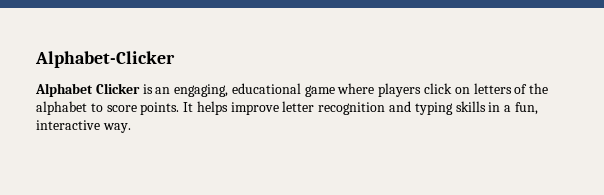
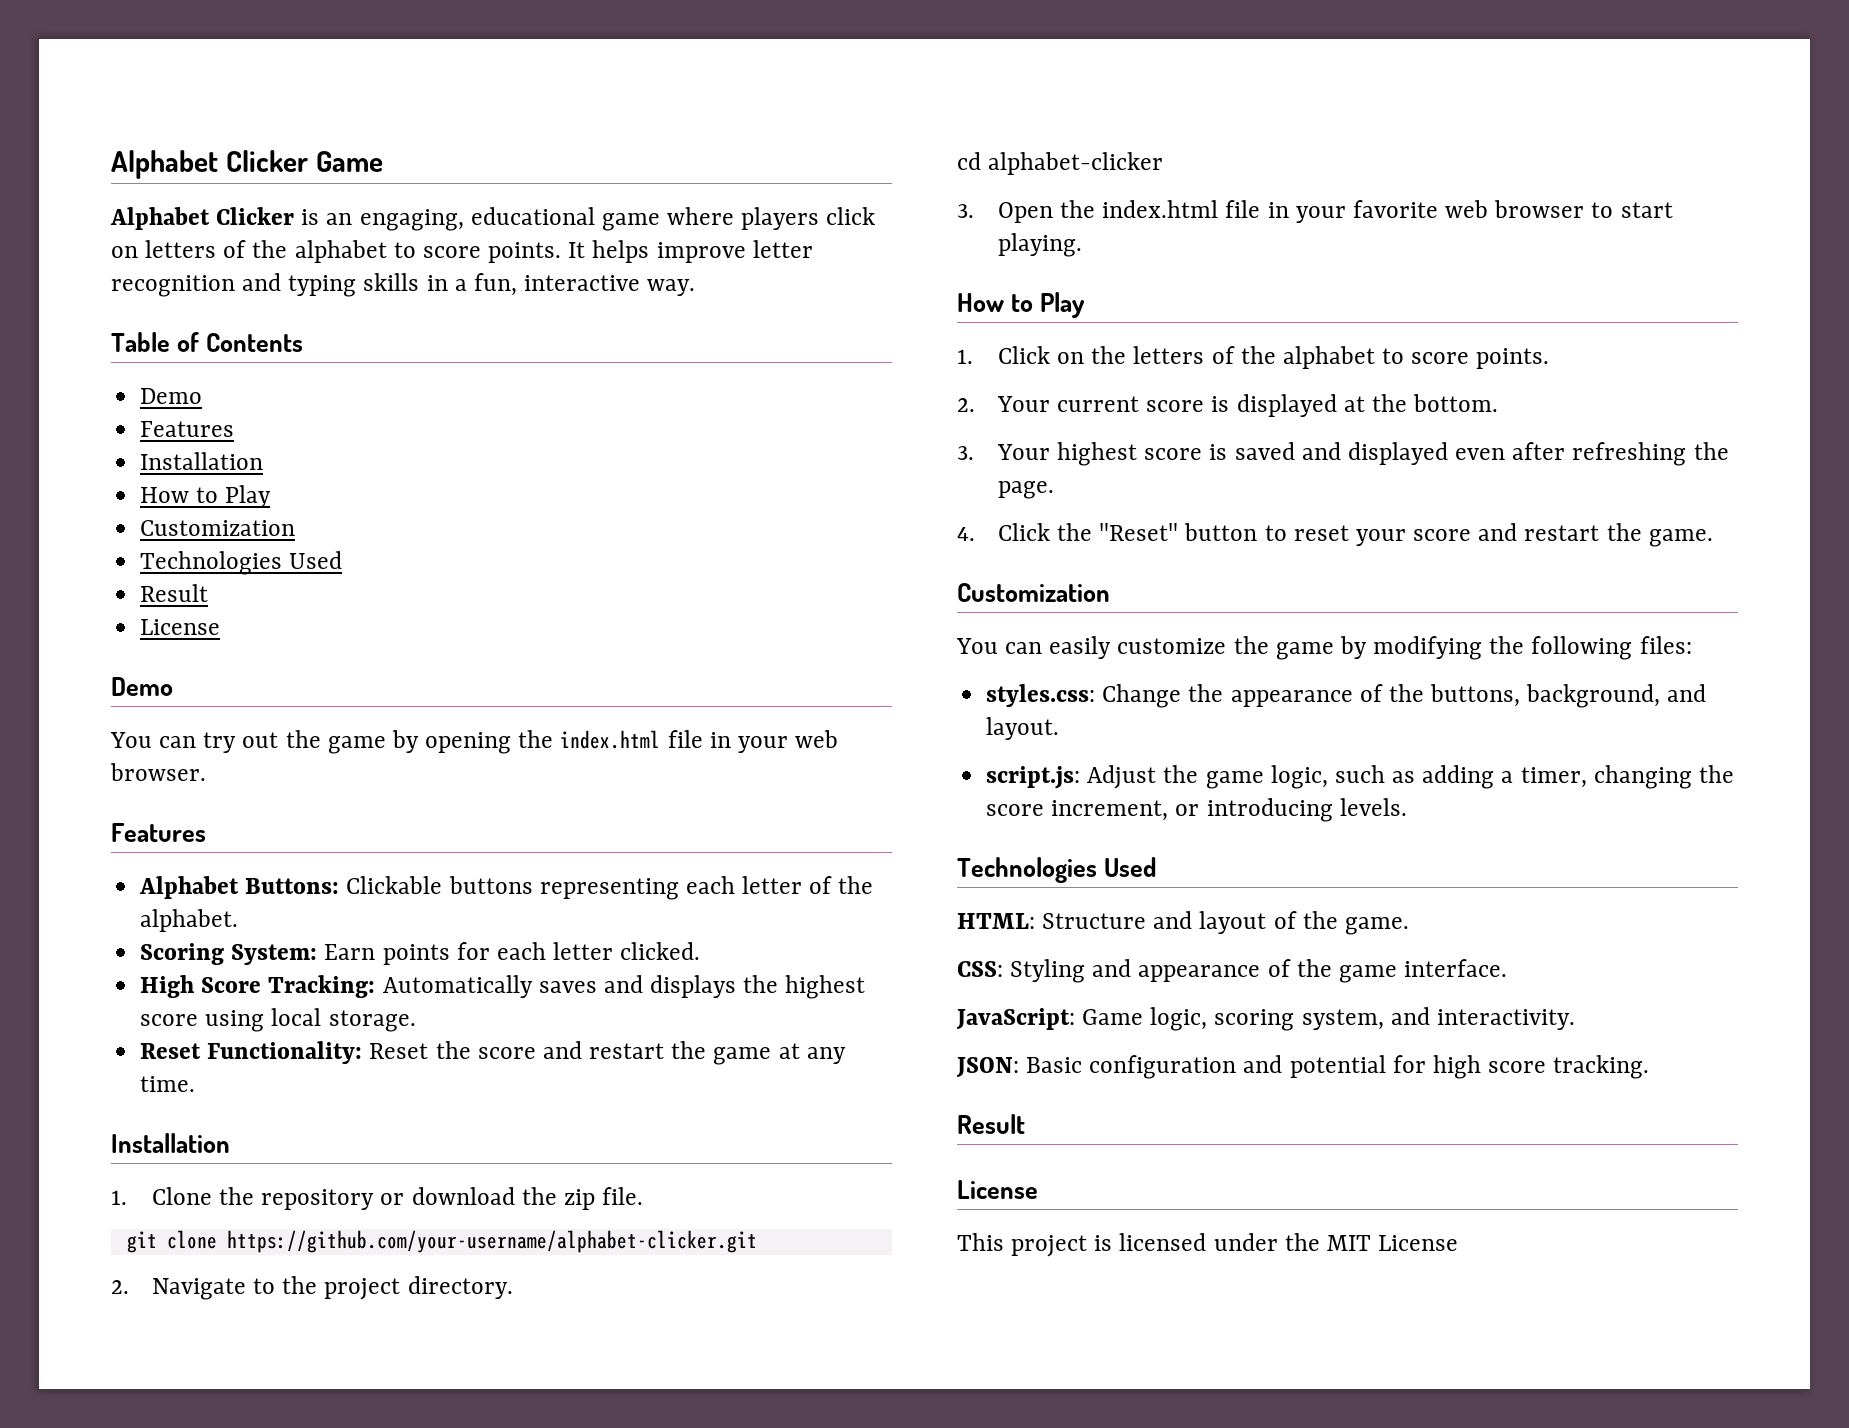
- Alphabet-Clicker
+ Alphabet Clicker Game
+ Table of Contents
+ Demo
+ Features
+ Installation
+ How to Play
+ Customization
+ Technologies Used
+ Result
+ License
+ Demo
+ You can try out the game by opening the index.html file in your web browser.
+ Features
+ Alphabet Buttons: Clickable buttons representing each letter of the alphabet.
+ Scoring System: Earn points for each letter clicked.
+ High Score Tracking: Automatically saves and displays the highest score using local storage.
+ Reset Functionality: Reset the score and restart the game at any time.
+ Installation
+ 1. Clone the repository or download the zip file.
+ git clone https://github.com/your-username/alphabet-clicker.git
+ 2. Navigate to the project directory.
+ cd alphabet-clicker
+ 3. Open the index.html file in your favorite web browser to start playing.
+ How to Play
+ 1. Click on the letters of the alphabet to score points.
+ 2. Your current score is displayed at the bottom.
+ 3. Your highest score is saved and displayed even after refreshing the page.
+ 4. Click the "Reset" button to reset your score and restart the game.
+ Customization
+ You can easily customize the game by modifying the following files:
+ styles.css: Change the appearance of the buttons, background, and layout.
+ script.js: Adjust the game logic, such as adding a timer, changing the score increment, or introducing levels.
+ Technologies Used
+ HTML: Structure and layout of the game.
+ CSS: Styling and appearance of the game interface.
+ JavaScript: Game logic, scoring system, and interactivity.
+ JSON: Basic configuration and potential for high score tracking.
+ Result
+ License
+ This project is licensed under the MIT License

